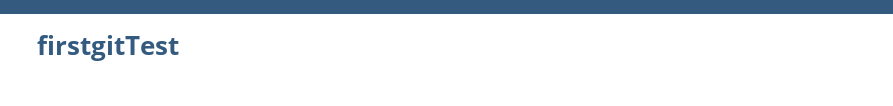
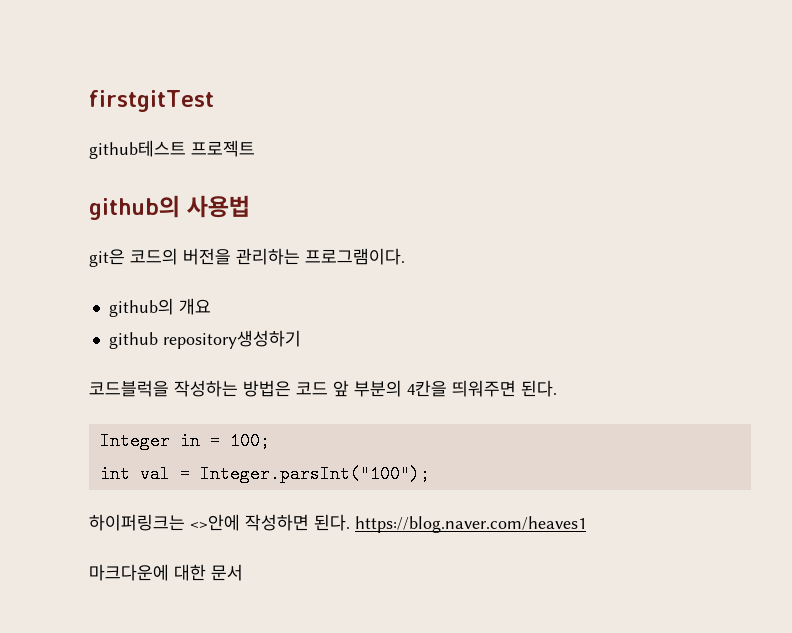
+ github테스트 프로젝트
+ github의 사용법
+ git은 코드의 버전을 관리하는 프로그램이다.
+ github의 개요
+ github repository생성하기
+ 코드블럭을 작성하는 방법은 코드 앞 부분의 4칸을 띄워주면 된다.
+ Integer in = 100;
+ int val = Integer.parsInt("100");
+ 하이퍼링크는 <>안에 작성하면 된다. https://blog.naver.com/heaves1
+ 마크다운에 대한 문서

